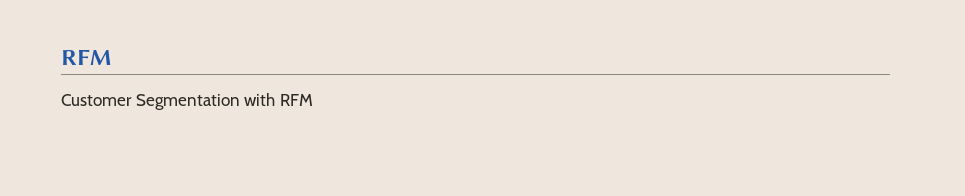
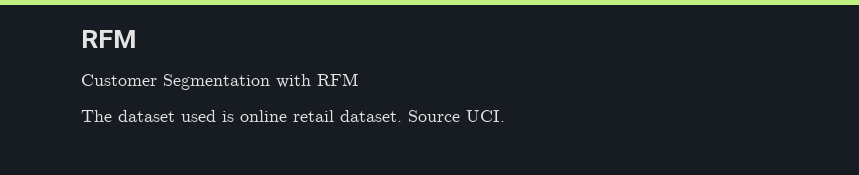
+ The dataset used is online retail dataset. Source UCI.

